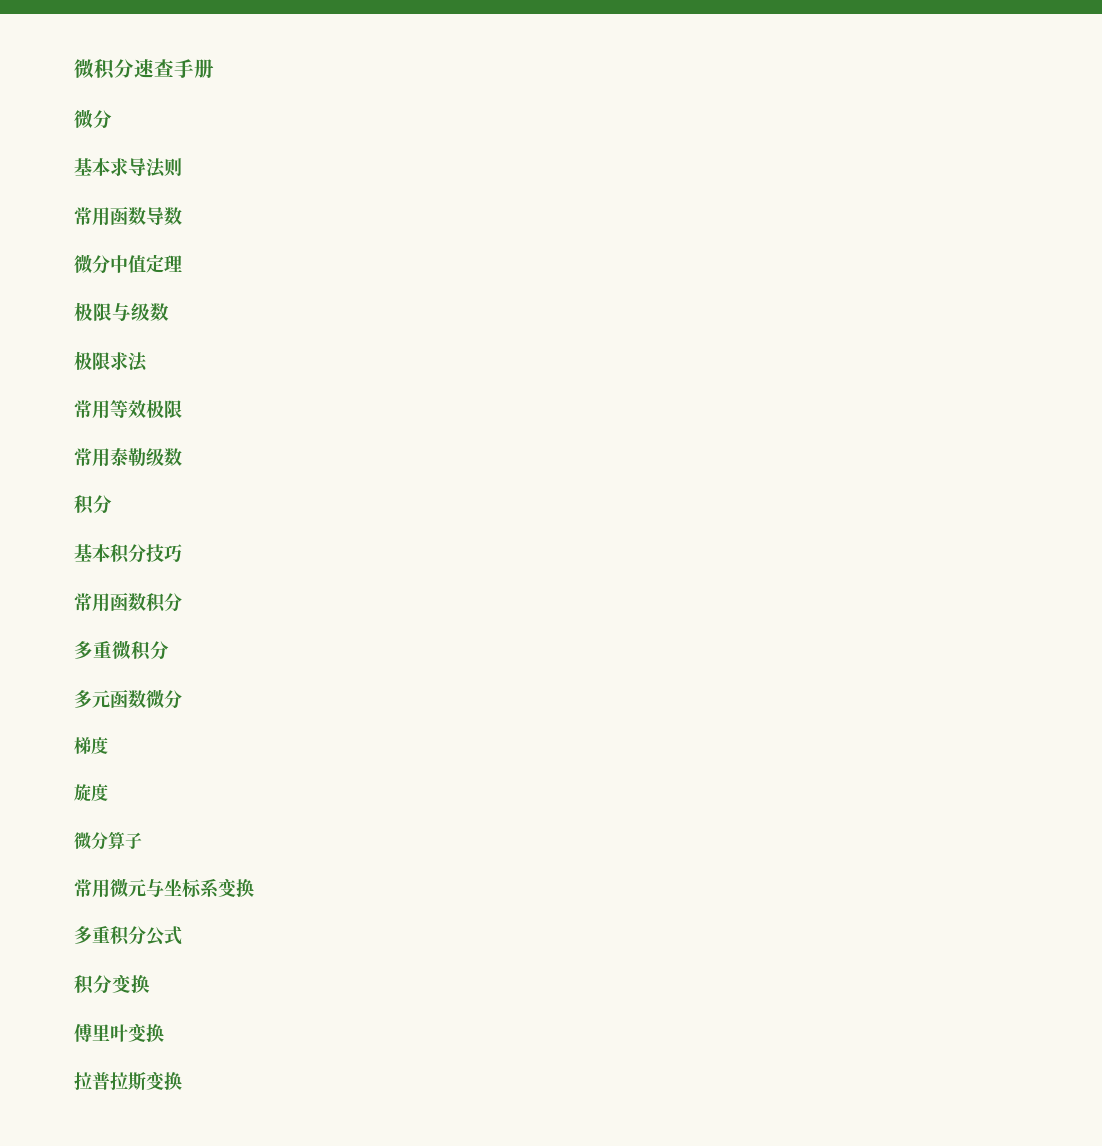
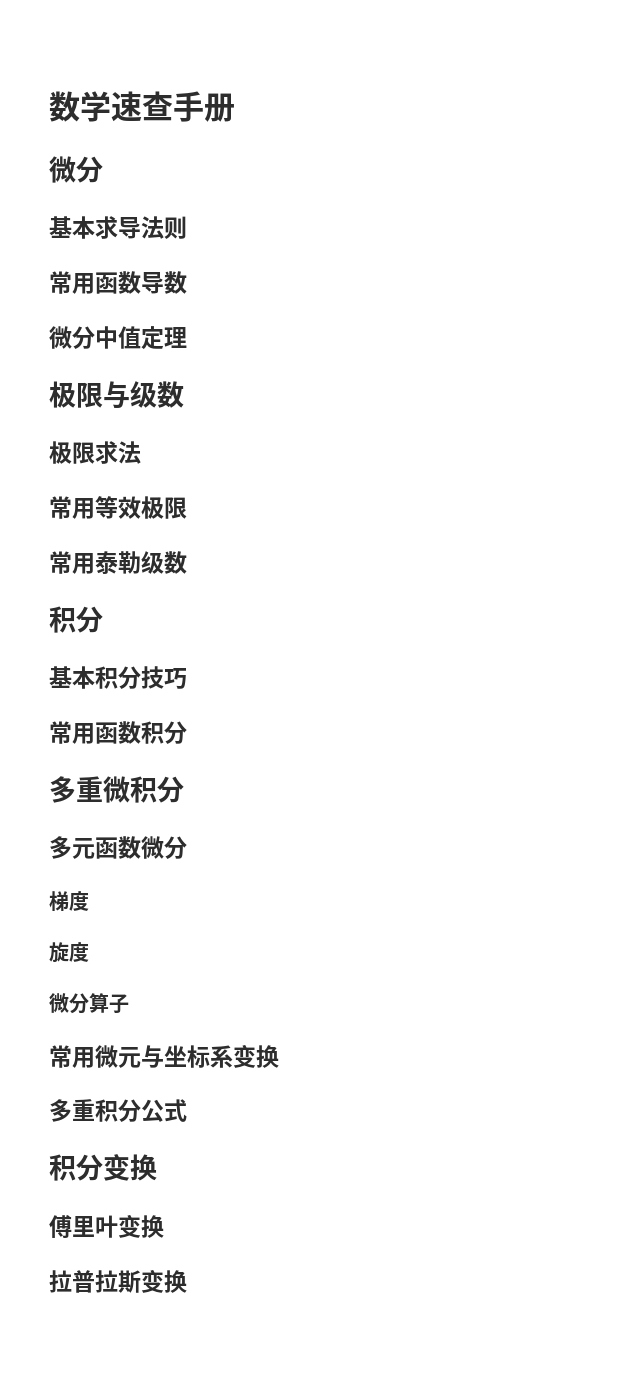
- 微积分速查手册
+ 数学速查手册

